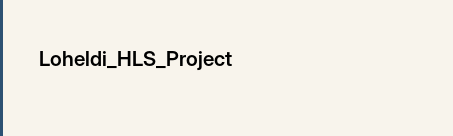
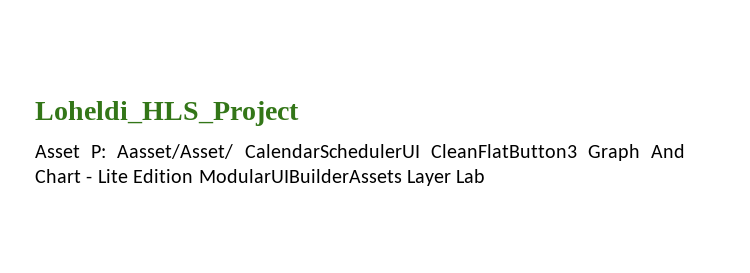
+ Asset P: Aasset/Asset/ CalendarSchedulerUI CleanFlatButton3 Graph And Chart - Lite Edition ModularUIBuilderAssets Layer Lab

